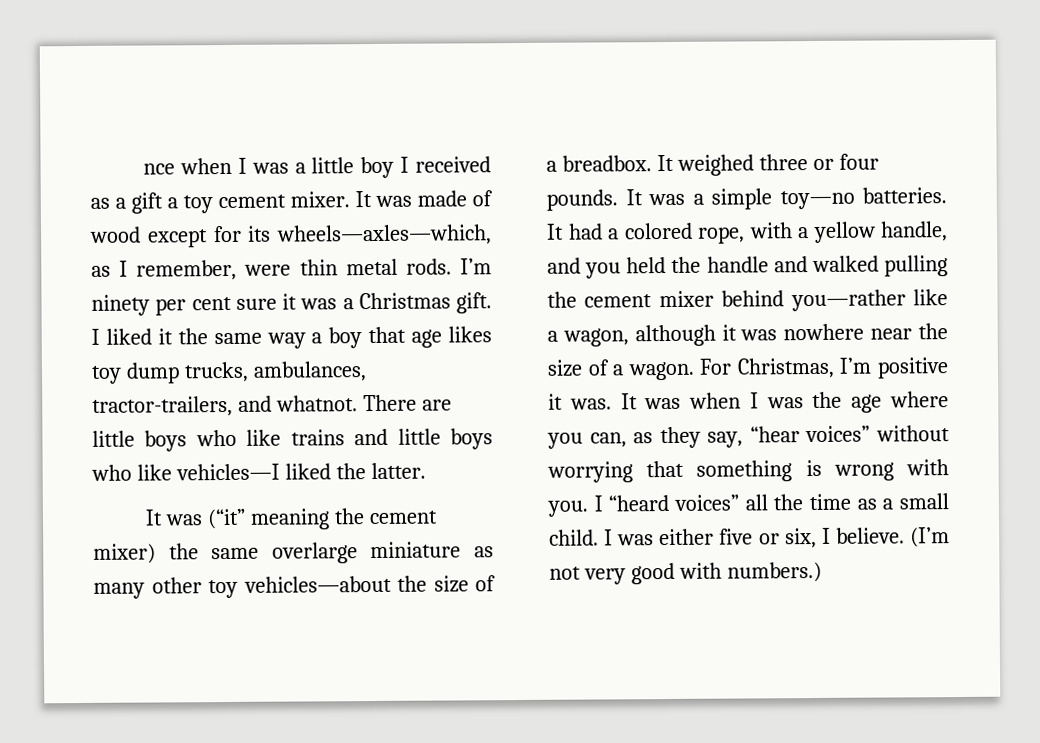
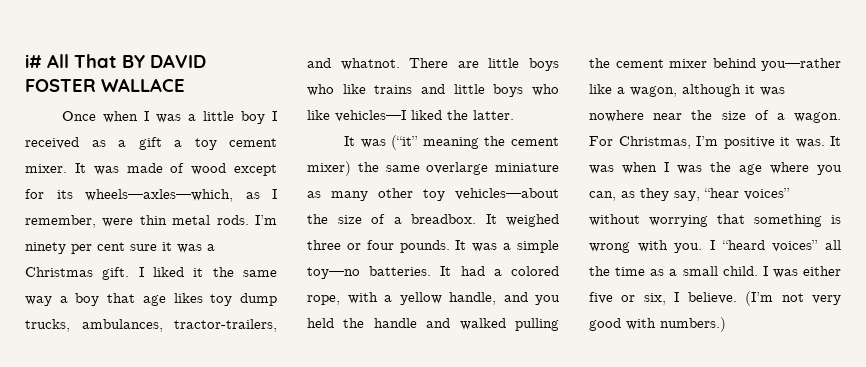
- nce when I was a little boy I received as a gift a toy cement mixer.
+ i# All That BY DAVID FOSTER WALLACE
+ Once when I was a little boy I received as a gift a toy cement mixer.

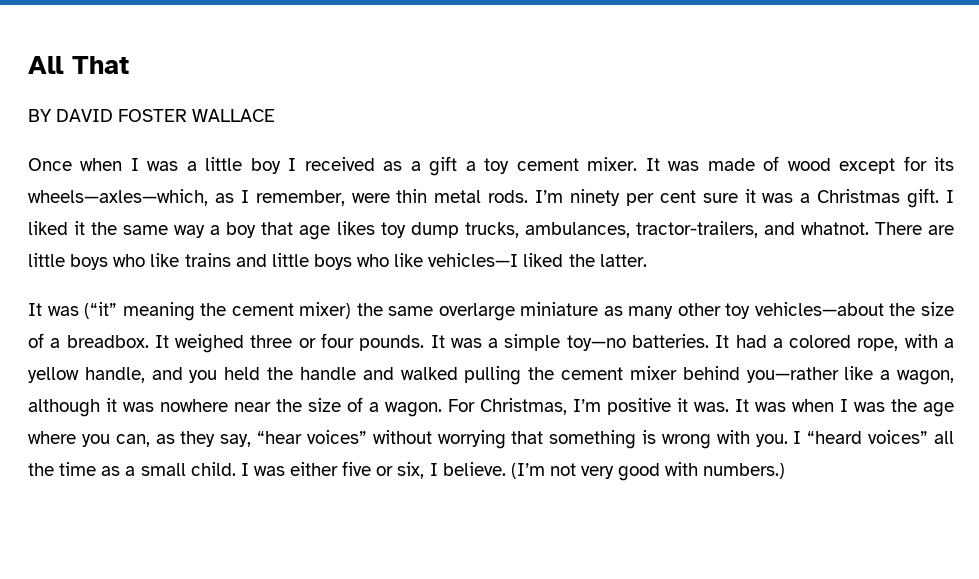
- i# All That BY DAVID FOSTER WALLACE
+ All That
+ BY DAVID FOSTER WALLACE

